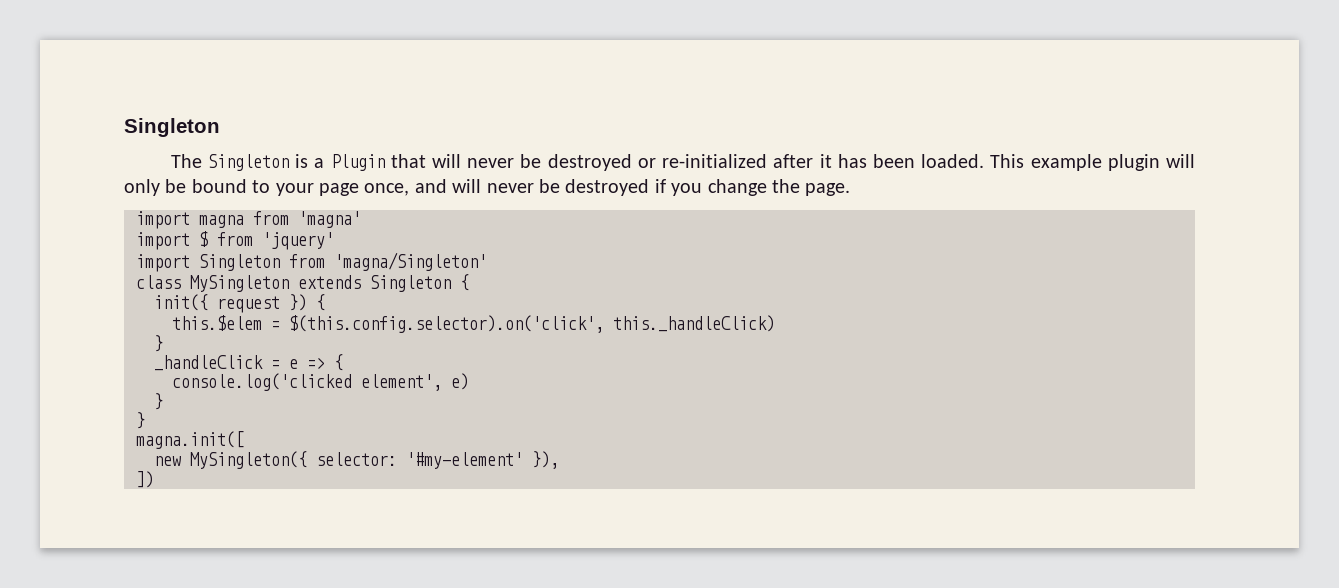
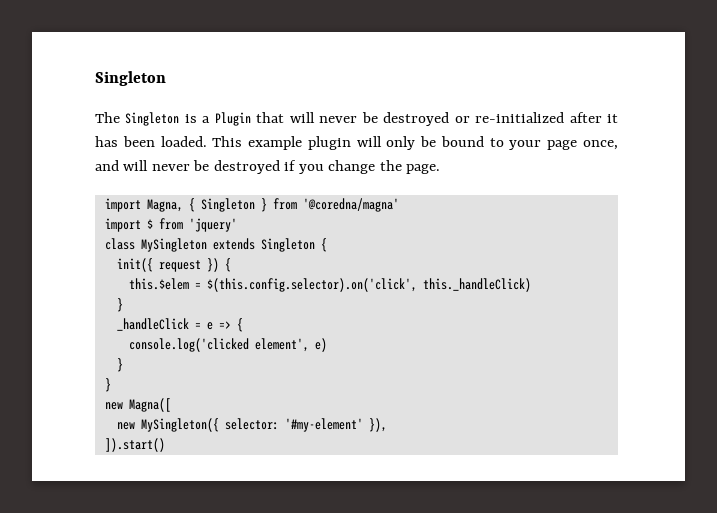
- import magna from 'magna'
+ import Magna, { Singleton } from '@coredna/magna'
- import Singleton from 'magna/Singleton'
- magna.init([
+ new Magna([
- ])
+ ]).start()

